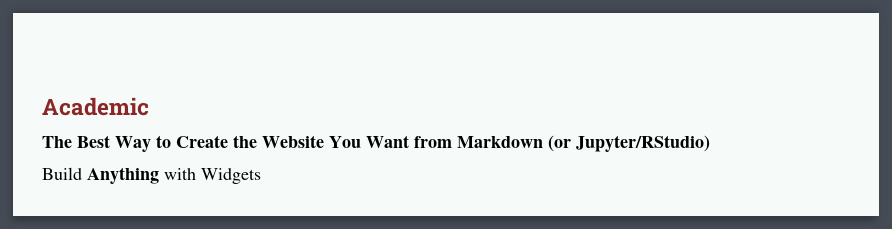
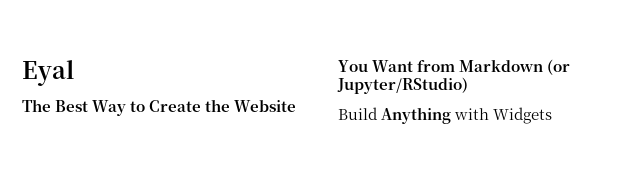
- Academic
+ Eyal

